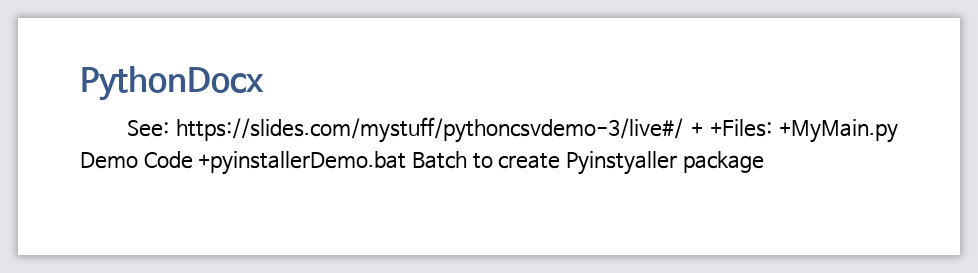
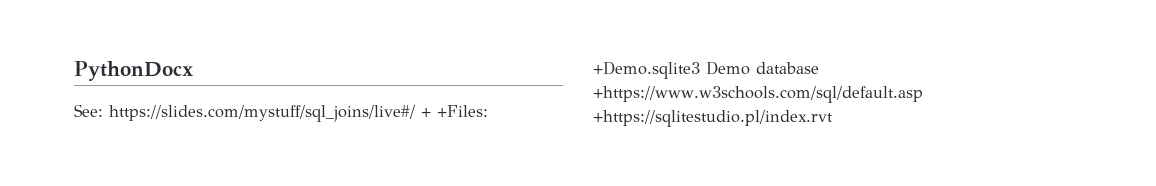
- See: https://slides.com/mystuff/pythoncsvdemo-3/live#/ + +Files: +MyMain.py Demo Code +pyinstallerDemo.bat Batch to create Pyinstyaller package
+ See: https://slides.com/mystuff/sql_joins/live#/ + +Files: +Demo.sqlite3 Demo database +https://www.w3schools.com/sql/default.asp +https://sqlitestudio.pl/index.rvt

